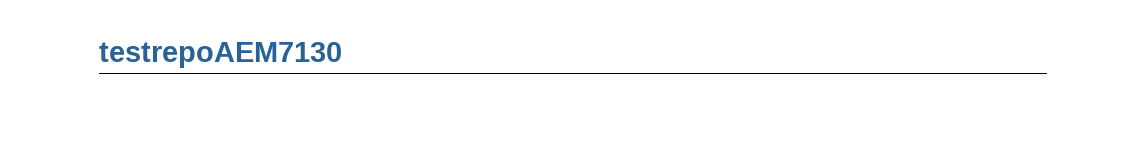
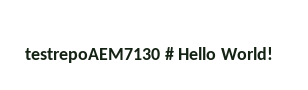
- testrepoAEM7130
+ testrepoAEM7130 # Hello World!

